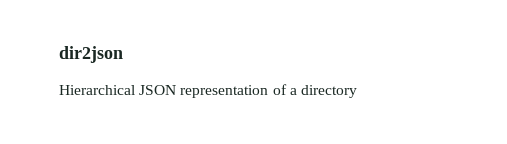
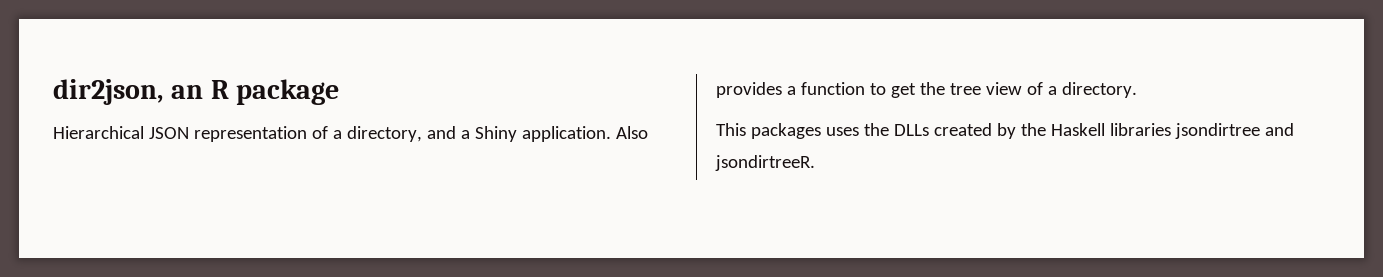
- dir2json
+ dir2json, an R package
- Hierarchical JSON representation of a directory
+ Hierarchical JSON representation of a directory, and a Shiny application. Also provides a function to get the tree view of a directory.
+ This packages uses the DLLs created by the Haskell libraries jsondirtree and jsondirtreeR.

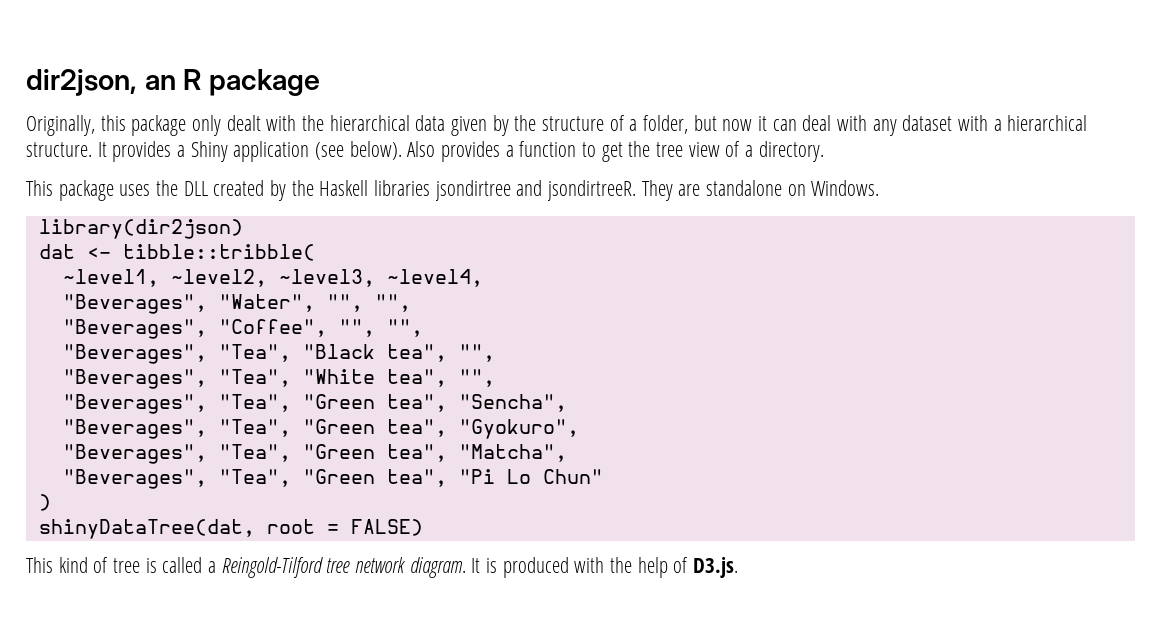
- Hierarchical JSON representation of a directory, and a Shiny application.
+ Originally, this package only dealt with the hierarchical data given by the structure of a folder, but now it can deal with any dataset with a hierarchical structure. It provides a Shiny application (see below).
- This packages uses the DLLs created by the Haskell libraries jsondirtree and jsondirtreeR.
+ This package uses the DLL created by the Haskell libraries jsondirtree and jsondirtreeR.
+ They are standalone on Windows.
+ library(dir2json)
+ dat <- tibble::tribble(
+ ~level1, ~level2, ~level3, ~level4,
+ "Beverages", "Water", "", "",
+ "Beverages", "Coffee", "", "",
+ "Beverages", "Tea", "Black tea", "",
+ "Beverages", "Tea", "White tea", "",
+ "Beverages", "Tea", "Green tea", "Sencha",
+ "Beverages", "Tea", "Green tea", "Gyokuro",
+ "Beverages", "Tea", "Green tea", "Matcha",
+ "Beverages", "Tea", "Green tea", "Pi Lo Chun"
+ )
+ shinyDataTree(dat, root = FALSE)
+ This kind of tree is called a Reingold-Tilford tree network diagram. It is produced with the help of D3.js.

